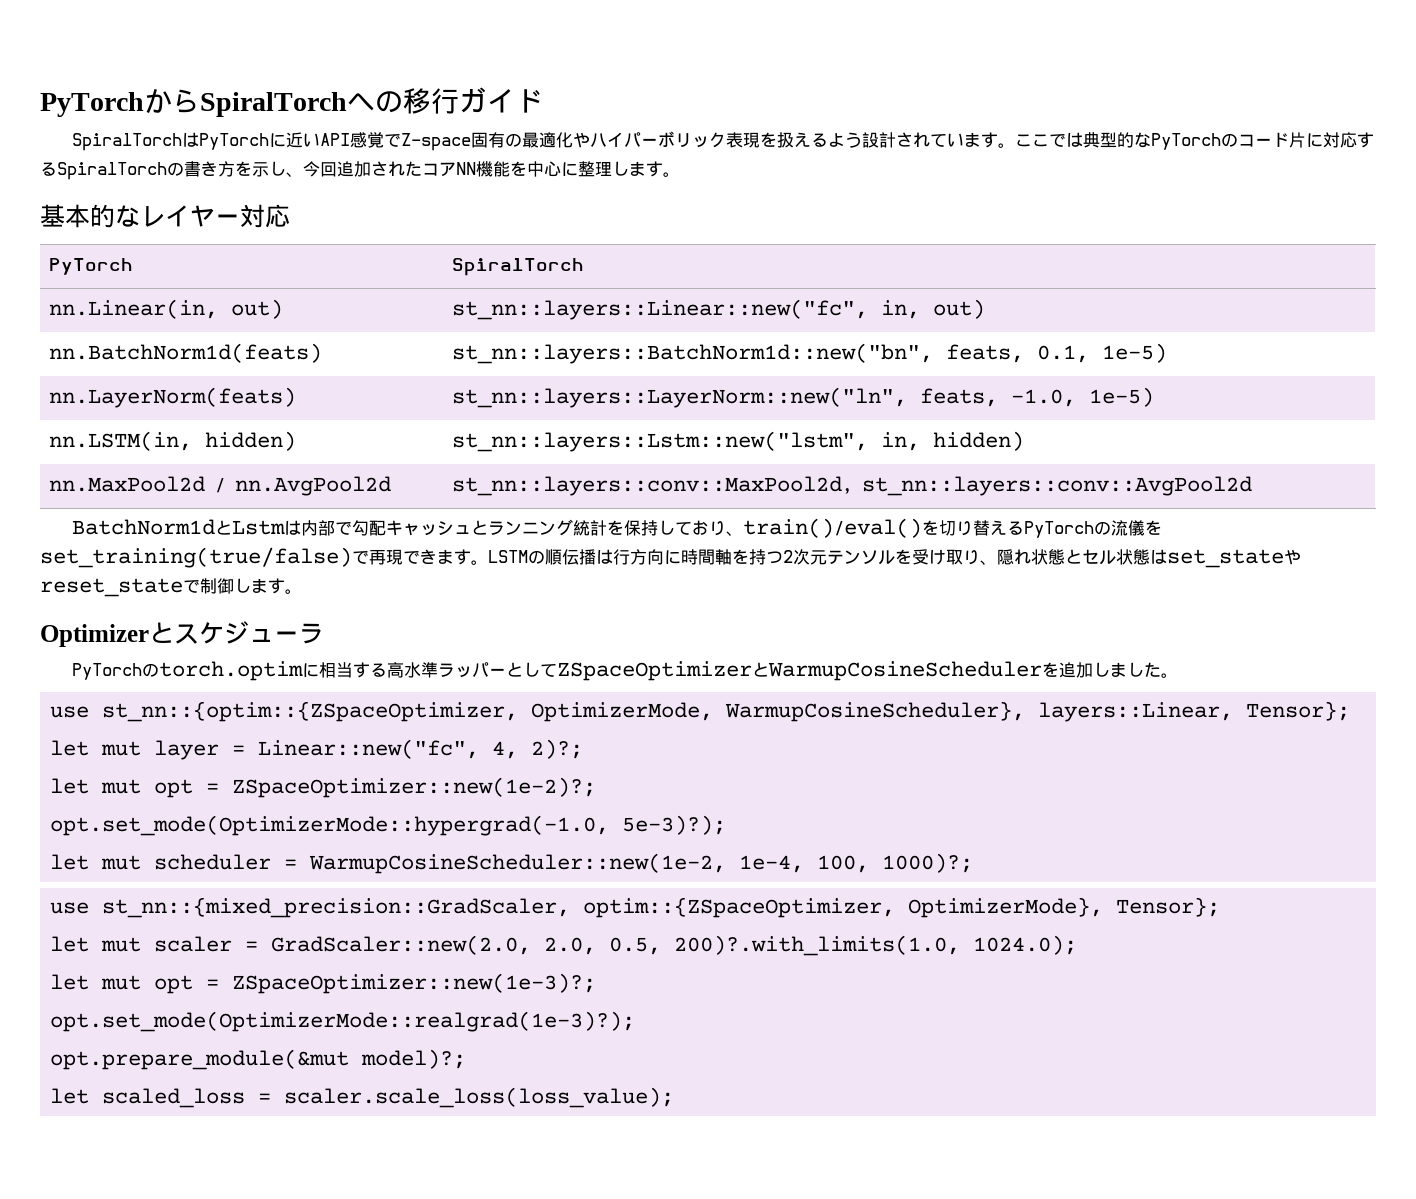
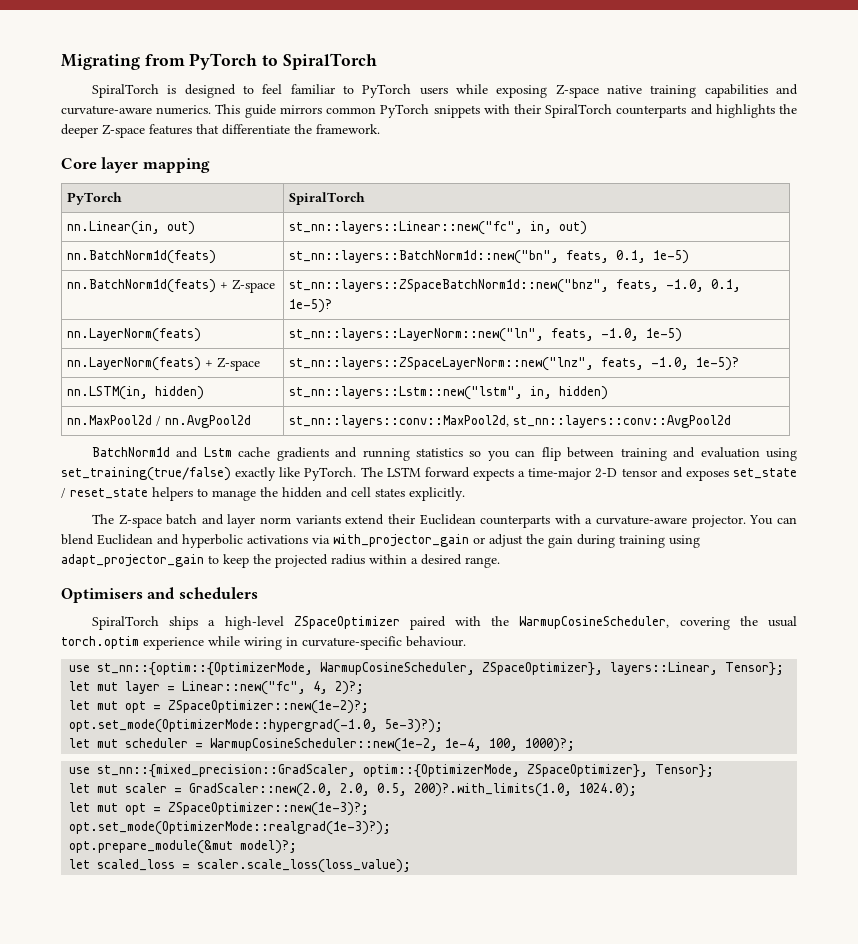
- PyTorchからSpiralTorchへの移行ガイド
- SpiralTorchはPyTorchに近いAPI感覚でZ-space固有の最適化やハイパーボリック表現を扱えるよう設計されています。ここでは典型的なPyTorchのコード片に対応するSpiralTorchの書き方を示し、今回追加されたコアNN機能を中心に整理します。
- 基本的なレイヤー対応
+ Migrating from PyTorch to SpiralTorch
+ SpiralTorch is designed to feel familiar to PyTorch users while exposing Z-space native training capabilities and curvature-aware numerics. This guide mirrors common PyTorch snippets with their SpiralTorch counterparts and highlights the deeper Z-space features that differentiate the framework.
+ Core layer mapping
+ nn.BatchNorm1d(feats) + Z-space | st_nn::layers::ZSpaceBatchNorm1d::new("bnz", feats, -1.0, 0.1, 1e-5)?
+ nn.LayerNorm(feats) + Z-space | st_nn::layers::ZSpaceLayerNorm::new("lnz", feats, -1.0, 1e-5)?
- BatchNorm1dとLstmは内部で勾配キャッシュとランニング統計を保持しており、train()/eval()を切り替えるPyTorchの流儀をset_training(true/false)で再現できます。LSTMの順伝播は行方向に時間軸を持つ2次元テンソルを受け取り、隠れ状態とセル状態はset_stateやreset_stateで制御します。
- Optimizerとスケジューラ
- PyTorchのtorch.optimに相当する高水準ラッパーとしてZSpaceOptimizerとWarmupCosineSchedulerを追加しました。
- use st_nn::{optim::{ZSpaceOptimizer, OptimizerMode, WarmupCosineScheduler}, layers::Linear, Tensor};
+ BatchNorm1d and Lstm cache gradients and running statistics so you can flip between training and evaluation using set_training(true/false) exactly like PyTorch. The LSTM forward expects a time-major 2-D tensor and exposes set_state / reset_state helpers to manage the hidden and cell states explicitly.
+ The Z-space batch and layer norm variants extend their Euclidean counterparts with a curvature-aware projector. You can blend Euclidean and hyperbolic activations via with_projector_gain or adjust the gain during training using adapt_projector_gain to keep the projected radius within a desired range.
+ Optimisers and schedulers
+ SpiralTorch ships a high-level ZSpaceOptimizer paired with the WarmupCosineScheduler, covering the usual torch.optim experience while wiring in curvature-specific behaviour.
+ use st_nn::{optim::{OptimizerMode, WarmupCosineScheduler, ZSpaceOptimizer}, layers::Linear, Tensor};
- use st_nn::{mixed_precision::GradScaler, optim::{ZSpaceOptimizer, OptimizerMode}, Tensor};
+ use st_nn::{mixed_precision::GradScaler, optim::{OptimizerMode, ZSpaceOptimizer}, Tensor};

